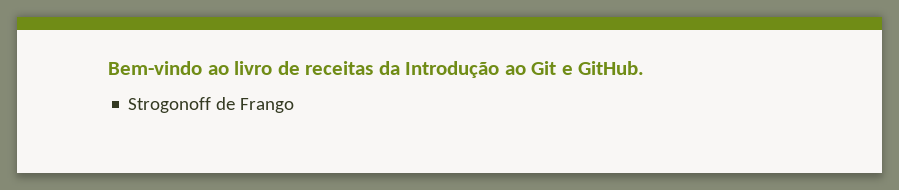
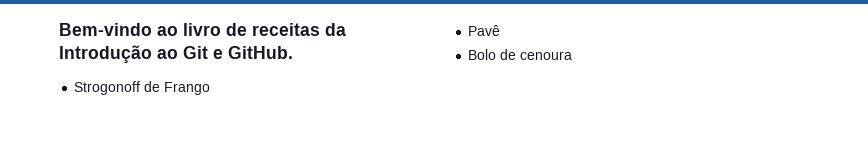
+ Pavê
+ Bolo de cenoura

